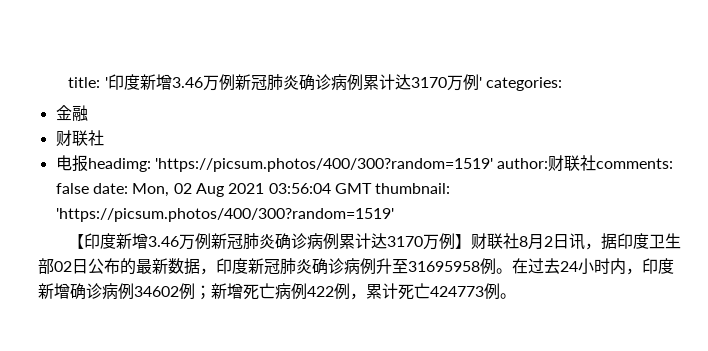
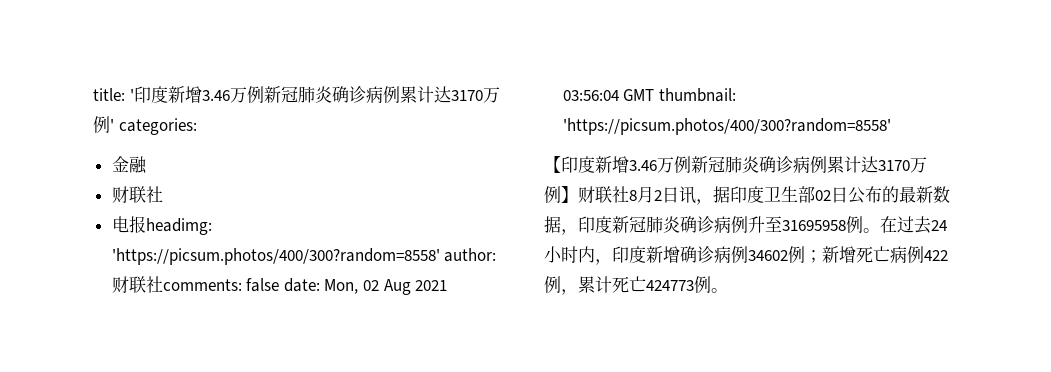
- 电报headimg: 'https://picsum.photos/400/300?random=1519' author:财联社comments: false date: Mon, 02 Aug 2021 03:56:04 GMT thumbnail: 'https://picsum.photos/400/300?random=1519'
+ 电报headimg: 'https://picsum.photos/400/300?random=8558' author:财联社comments: false date: Mon, 02 Aug 2021 03:56:04 GMT thumbnail: 'https://picsum.photos/400/300?random=8558'

